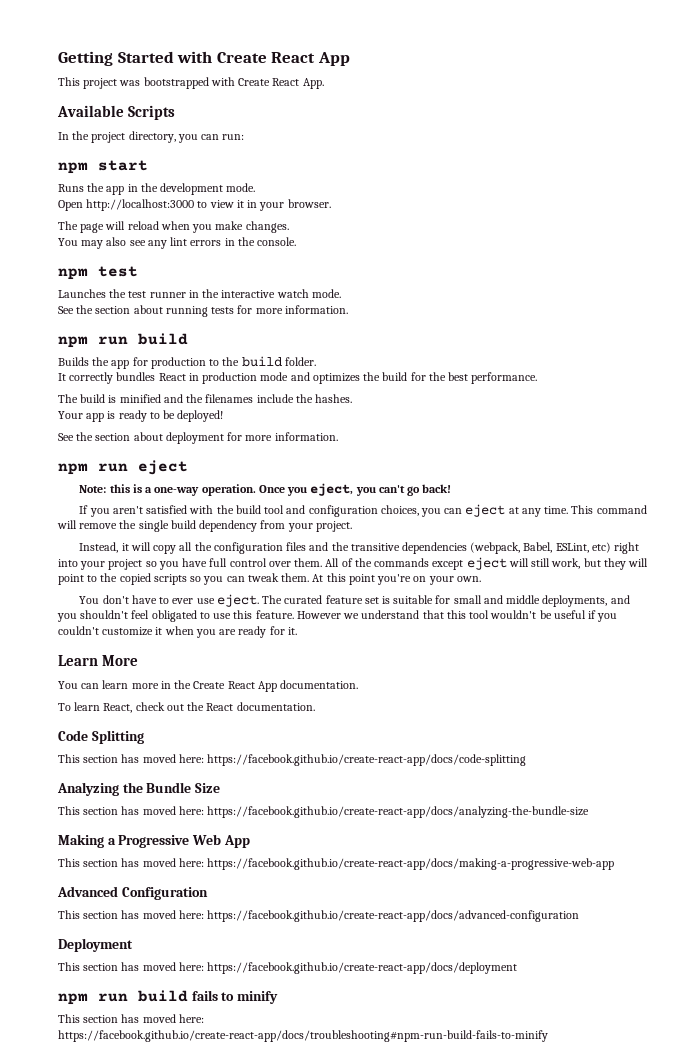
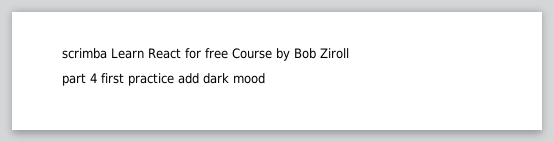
- Getting Started with Create React App
- This project was bootstrapped with Create React App.
- Available Scripts
- In the project directory, you can run:
- npm start
- Runs the app in the development mode.
- Open http://localhost:3000 to view it in your browser.
- The page will reload when you make changes.
- You may also see any lint errors in the console.
- npm test
- Launches the test runner in the interactive watch mode.
- See the section about running tests for more information.
- npm run build
- Builds the app for production to the build folder.
- It correctly bundles React in production mode and optimizes the build for the best performance.
- The build is minified and the filenames include the hashes.
- Your app is ready to be deployed!
- See the section about deployment for more information.
- npm run eject
- Note: this is a one-way operation. Once you eject, you can't go back!
- If you aren't satisfied with the build tool and configuration choices, you can eject at any time. This command will remove the single build dependency from your project.
- Instead, it will copy all the configuration files and the transitive dependencies (webpack, Babel, ESLint, etc) right into your project so you have full control over them. All of the commands except eject will still work, but they will point to the copied scripts so you can tweak them. At this point you're on your own.
- You don't have to ever use eject. The curated feature set is suitable for small and middle deployments, and you shouldn't feel obligated to use this feature. However we understand that this tool wouldn't be useful if you couldn't customize it when you are ready for it.
- Learn More
- You can learn more in the Create React App documentation.
- To learn React, check out the React documentation.
- Code Splitting
- This section has moved here: https://facebook.github.io/create-react-app/docs/code-splitting
- Analyzing the Bundle Size
- This section has moved here: https://facebook.github.io/create-react-app/docs/analyzing-the-bundle-size
- Making a Progressive Web App
- This section has moved here: https://facebook.github.io/create-react-app/docs/making-a-progressive-web-app
- Advanced Configuration
- This section has moved here: https://facebook.github.io/create-react-app/docs/advanced-configuration
- Deployment
- This section has moved here: https://facebook.github.io/create-react-app/docs/deployment
- npm run build fails to minify
- This section has moved here: https://facebook.github.io/create-react-app/docs/troubleshooting#npm-run-build-fails-to-minify
+ scrimba Learn React for free Course by Bob Ziroll
+ part 4 first practice add dark mood

